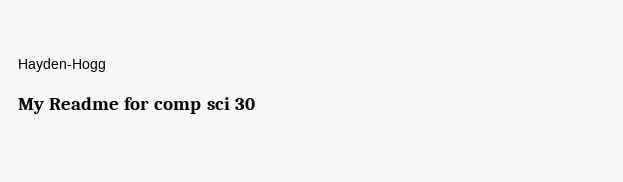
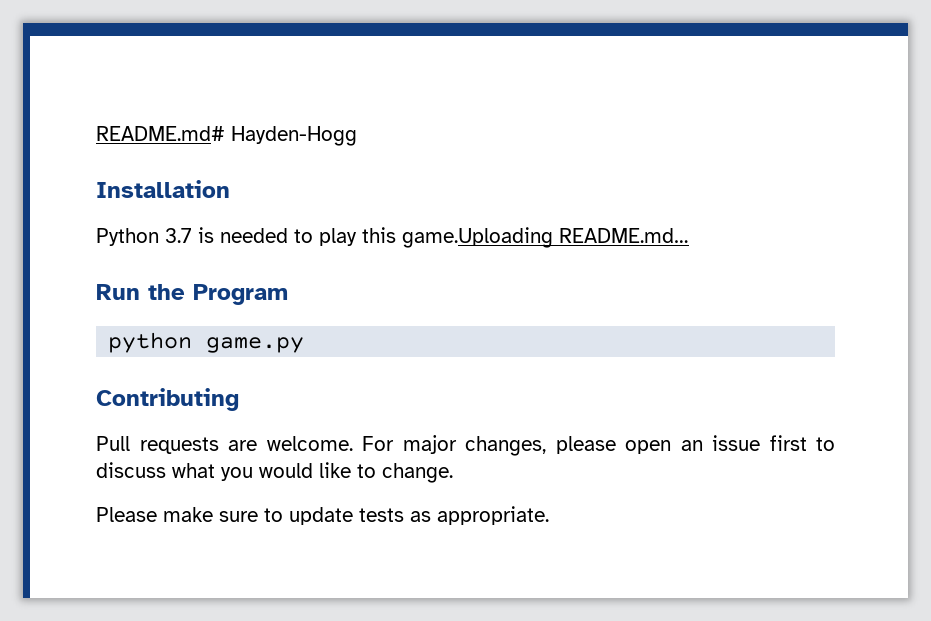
- Hayden-Hogg
+ README.md# Hayden-Hogg
- My Readme for comp sci 30
+ Installation
+ Python 3.7 is needed to play this game.Uploading README.md…
+ Run the Program
+ python game.py
+ Contributing
+ Pull requests are welcome. For major changes, please open an issue first to discuss what you would like to change.
+ Please make sure to update tests as appropriate.

